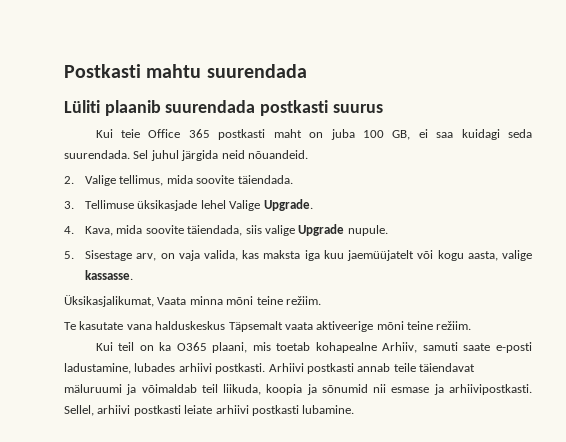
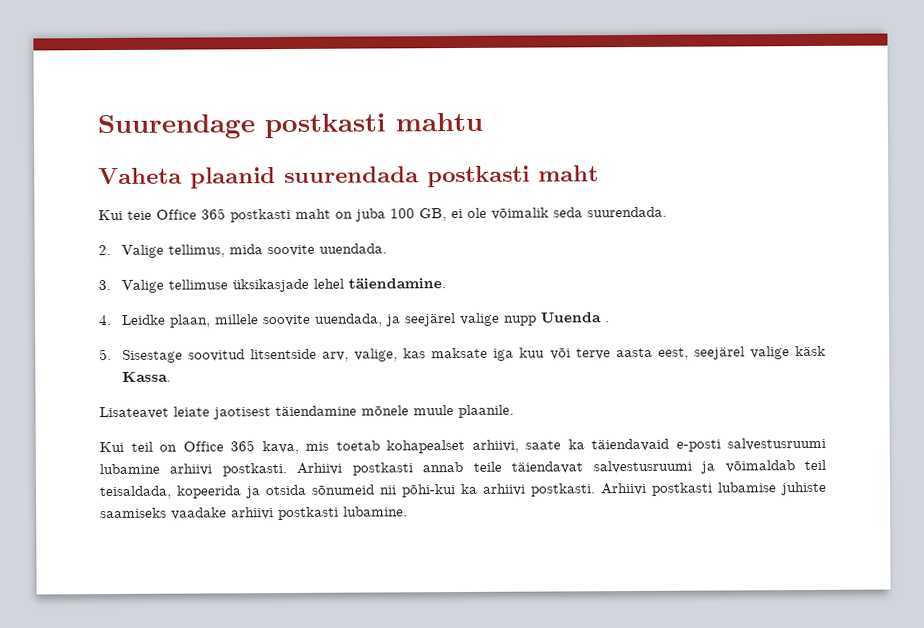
- Postkasti mahtu suurendada
- Lüliti plaanib suurendada postkasti suurus
+ Suurendage postkasti mahtu
+ Vaheta plaanid suurendada postkasti maht
- Kui teie Office 365 postkasti maht on juba 100 GB, ei saa kuidagi seda suurendada. Sel juhul järgida neid nõuandeid.
+ Kui teie Office 365 postkasti maht on juba 100 GB, ei ole võimalik seda suurendada.
- 2. Valige tellimus, mida soovite täiendada.
+ 2. Valige tellimus, mida soovite uuendada.
- 3. Tellimuse üksikasjade lehel Valige Upgrade.
- 4. Kava, mida soovite täiendada, siis valige Upgrade nupule.
- 5. Sisestage arv, on vaja valida, kas maksta iga kuu jaemüüjatelt või kogu aasta, valige kassasse.
- Üksikasjalikumat, Vaata minna mõni teine režiim.
- Te kasutate vana halduskeskus Täpsemalt vaata aktiveerige mõni teine režiim.
- Kui teil on ka O365 plaani, mis toetab kohapealne Arhiiv, samuti saate e-posti ladustamine, lubades arhiivi postkasti.
+ 3. Valige tellimuse üksikasjade lehel täiendamine.
+ 4. Leidke plaan, millele soovite uuendada, ja seejärel valige nupp Uuenda .
+ 5. Sisestage soovitud litsentside arv, valige, kas maksate iga kuu või terve aasta eest, seejärel valige käsk Kassa.
+ Lisateavet leiate jaotisest täiendamine mõnele muule plaanile.
+ Kui teil on Office 365 kava, mis toetab kohapealset arhiivi, saate ka täiendavaid e-posti salvestusruumi lubamine arhiivi postkasti.
- Arhiivi postkasti annab teile täiendavat mäluruumi ja võimaldab teil liikuda, koopia ja sõnumid nii esmase ja arhiivipostkasti. Sellel, arhiivi postkasti leiate arhiivi postkasti lubamine.
+ Arhiivi postkasti annab teile täiendavat salvestusruumi ja võimaldab teil teisaldada, kopeerida ja otsida sõnumeid nii põhi-kui ka arhiivi postkasti. Arhiivi postkasti lubamise juhiste saamiseks vaadake arhiivi postkasti lubamine.

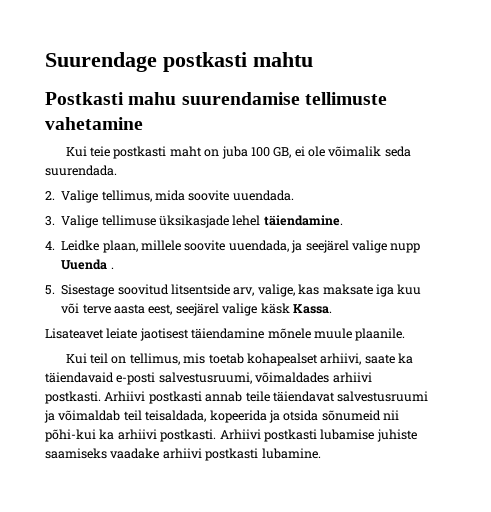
- Vaheta plaanid suurendada postkasti maht
+ Postkasti mahu suurendamise tellimuste vahetamine
- Kui teie Office 365 postkasti maht on juba 100 GB, ei ole võimalik seda suurendada.
+ Kui teie postkasti maht on juba 100 GB, ei ole võimalik seda suurendada.
- Kui teil on Office 365 kava, mis toetab kohapealset arhiivi, saate ka täiendavaid e-posti salvestusruumi lubamine arhiivi postkasti.
+ Kui teil on tellimus, mis toetab kohapealset arhiivi, saate ka täiendavaid e-posti salvestusruumi, võimaldades arhiivi postkasti.

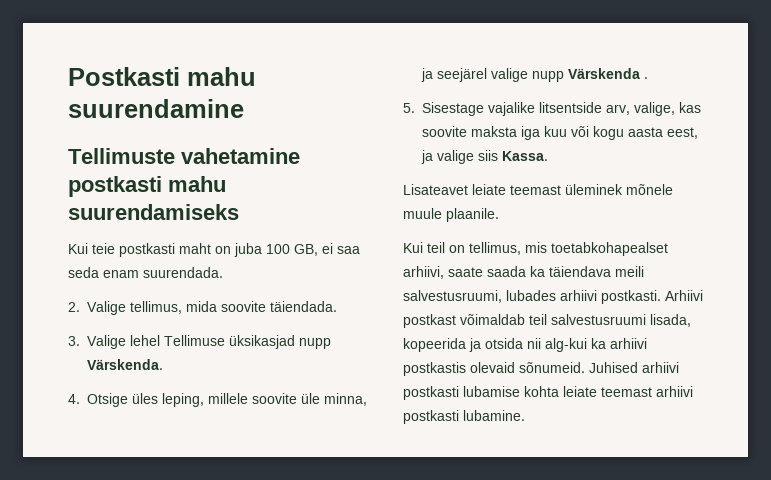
- Suurendage postkasti mahtu
- Postkasti mahu suurendamise tellimuste vahetamine
+ Postkasti mahu suurendamine
+ Tellimuste vahetamine postkasti mahu suurendamiseks
- Kui teie postkasti maht on juba 100 GB, ei ole võimalik seda suurendada.
+ Kui teie postkasti maht on juba 100 GB, ei saa seda enam suurendada.
- 2. Valige tellimus, mida soovite uuendada.
+ 2. Valige tellimus, mida soovite täiendada.
- 3. Valige tellimuse üksikasjade lehel täiendamine.
- 4. Leidke plaan, millele soovite uuendada, ja seejärel valige nupp Uuenda .
+ 3. Valige lehel Tellimuse üksikasjad nupp Värskenda.
+ 4. Otsige üles leping, millele soovite üle minna, ja seejärel valige nupp Värskenda .
- 5. Sisestage soovitud litsentside arv, valige, kas maksate iga kuu või terve aasta eest, seejärel valige käsk Kassa.
+ 5. Sisestage vajalike litsentside arv, valige, kas soovite maksta iga kuu või kogu aasta eest, ja valige siis Kassa.
- Lisateavet leiate jaotisest täiendamine mõnele muule plaanile.
+ Lisateavet leiate teemast üleminek mõnele muule plaanile.
- Kui teil on tellimus, mis toetab kohapealset arhiivi, saate ka täiendavaid e-posti salvestusruumi, võimaldades arhiivi postkasti. Arhiivi postkasti annab teile täiendavat salvestusruumi ja võimaldab teil teisaldada, kopeerida ja otsida sõnumeid nii põhi-kui ka arhiivi postkasti. Arhiivi postkasti lubamise juhiste saamiseks vaadake arhiivi postkasti lubamine.
+ Kui teil on tellimus, mis toetabkohapealset arhiivi, saate saada ka täiendava meili salvestusruumi, lubades arhiivi postkasti. Arhiivi postkast võimaldab teil salvestusruumi lisada, kopeerida ja otsida nii alg-kui ka arhiivi postkastis olevaid sõnumeid. Juhised arhiivi postkasti lubamise kohta leiate teemast arhiivi postkasti lubamine.

